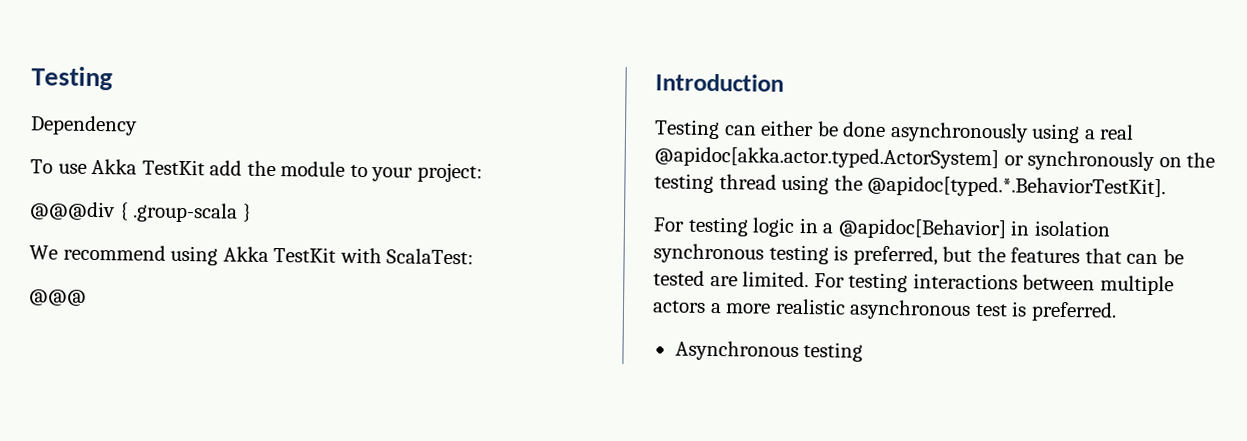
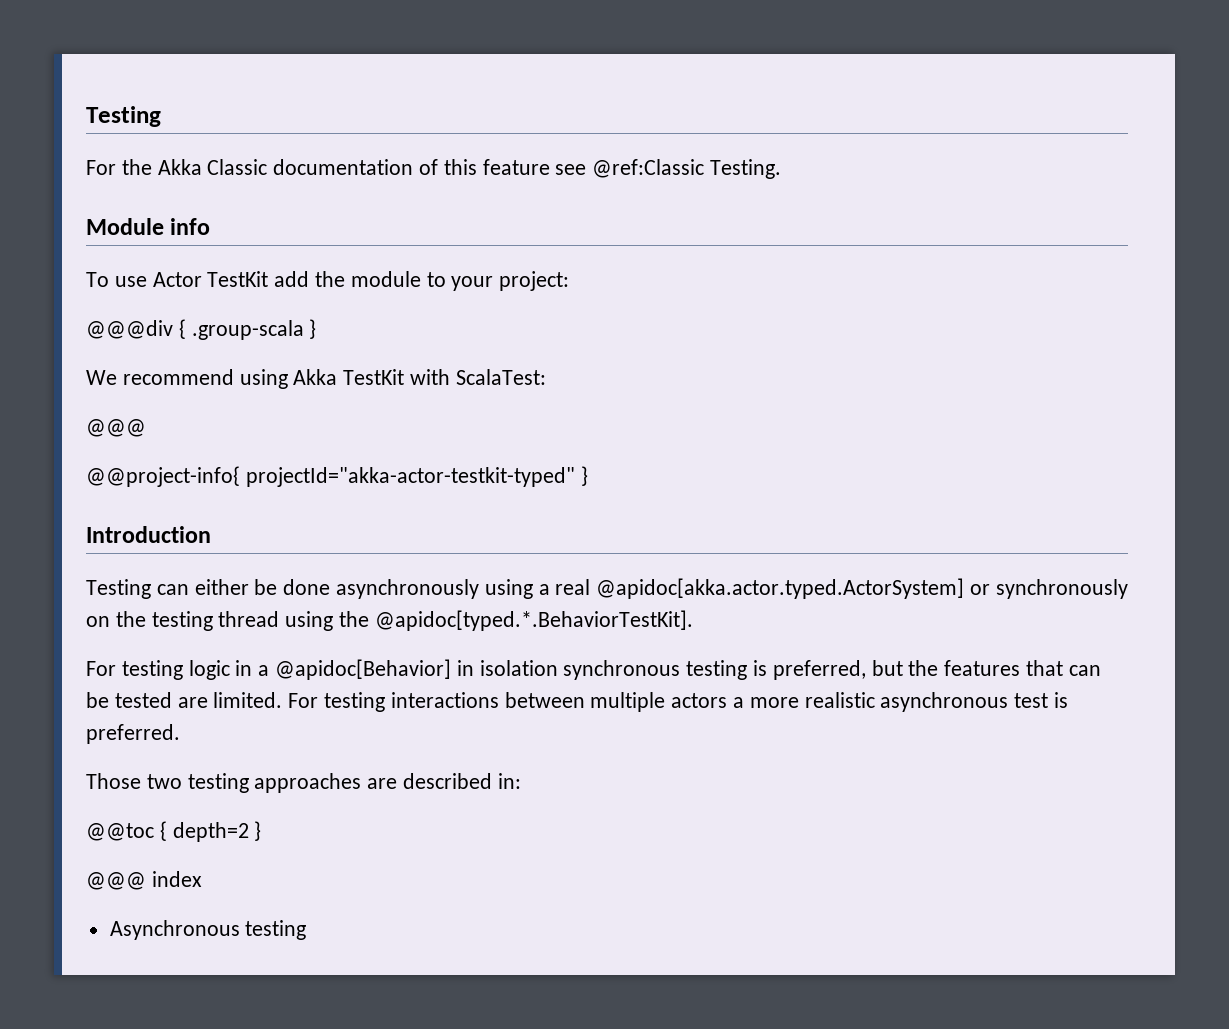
- Dependency
+ For the Akka Classic documentation of this feature see @ref:Classic Testing.
+ Module info
- To use Akka TestKit add the module to your project:
+ To use Actor TestKit add the module to your project:
+ @@project-info{ projectId="akka-actor-testkit-typed" }
+ Those two testing approaches are described in:
+ @@toc { depth=2 }
+ @@@ index

